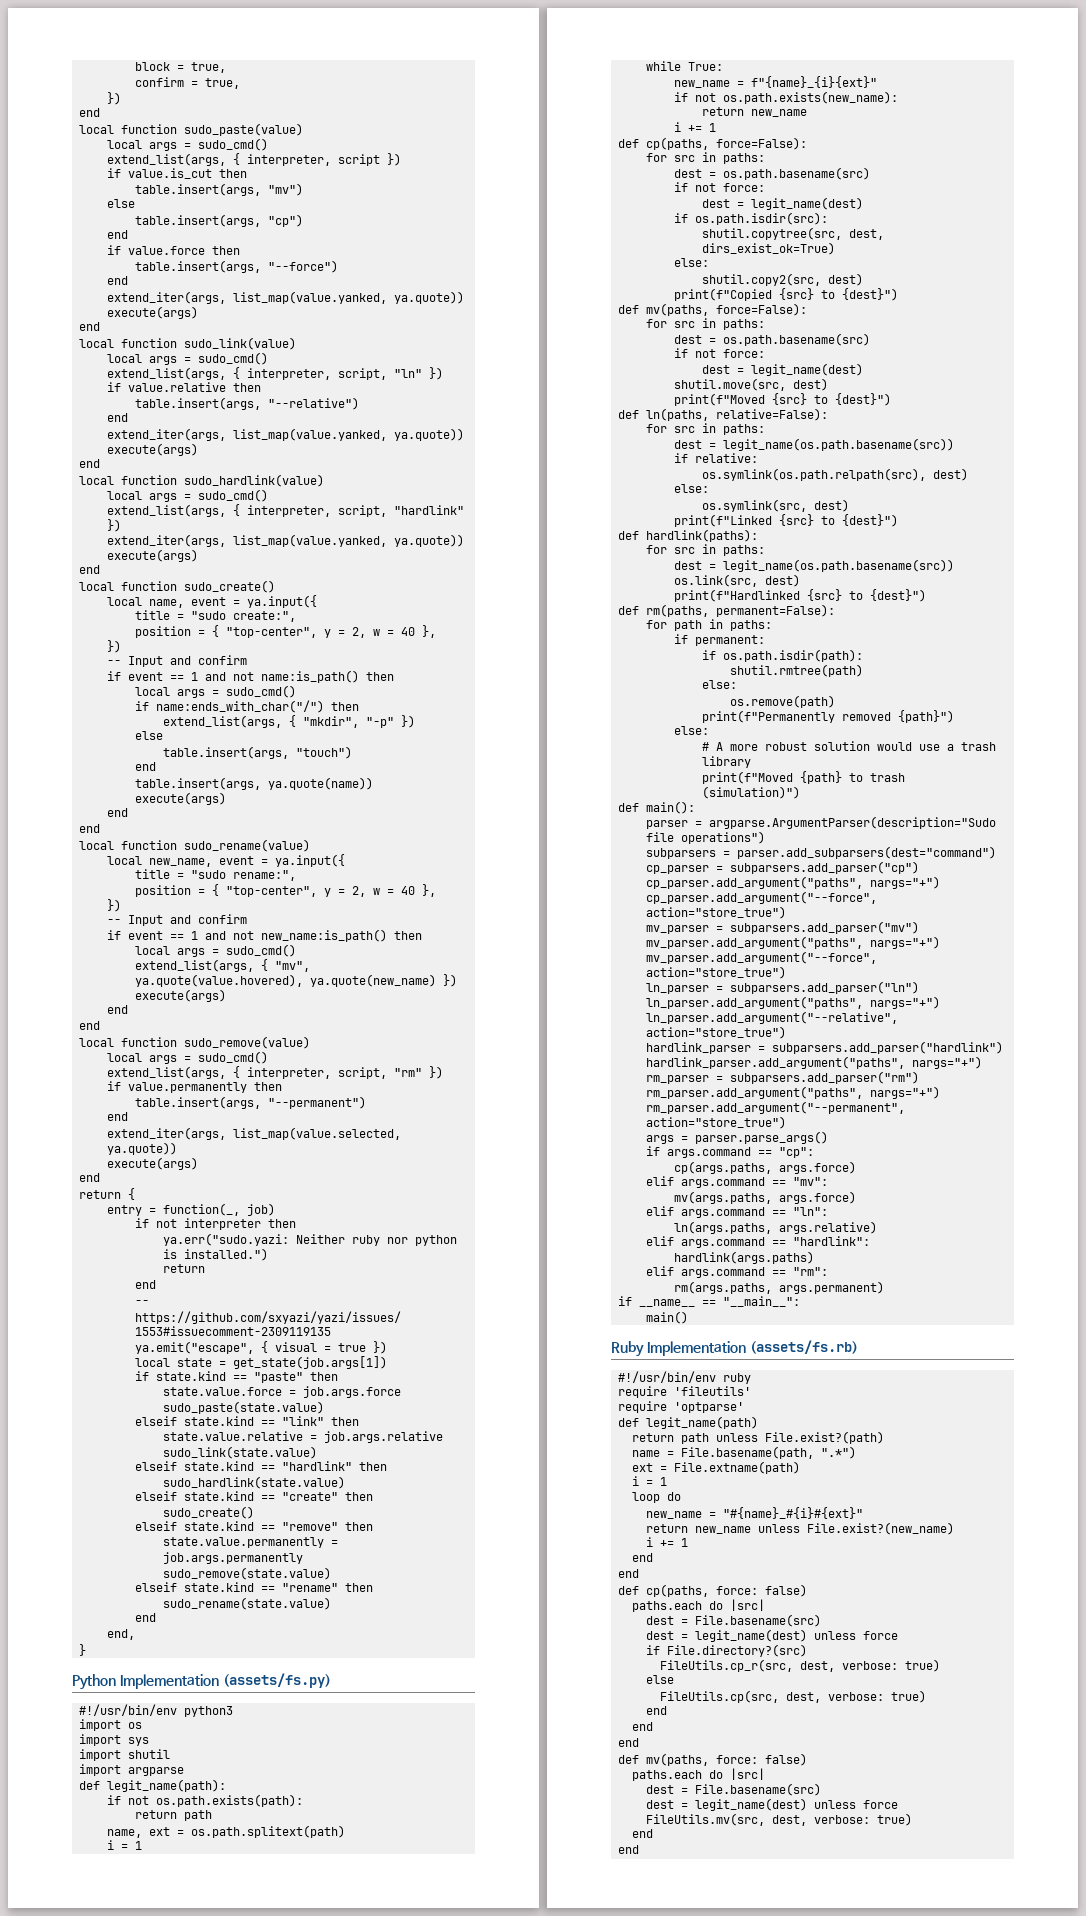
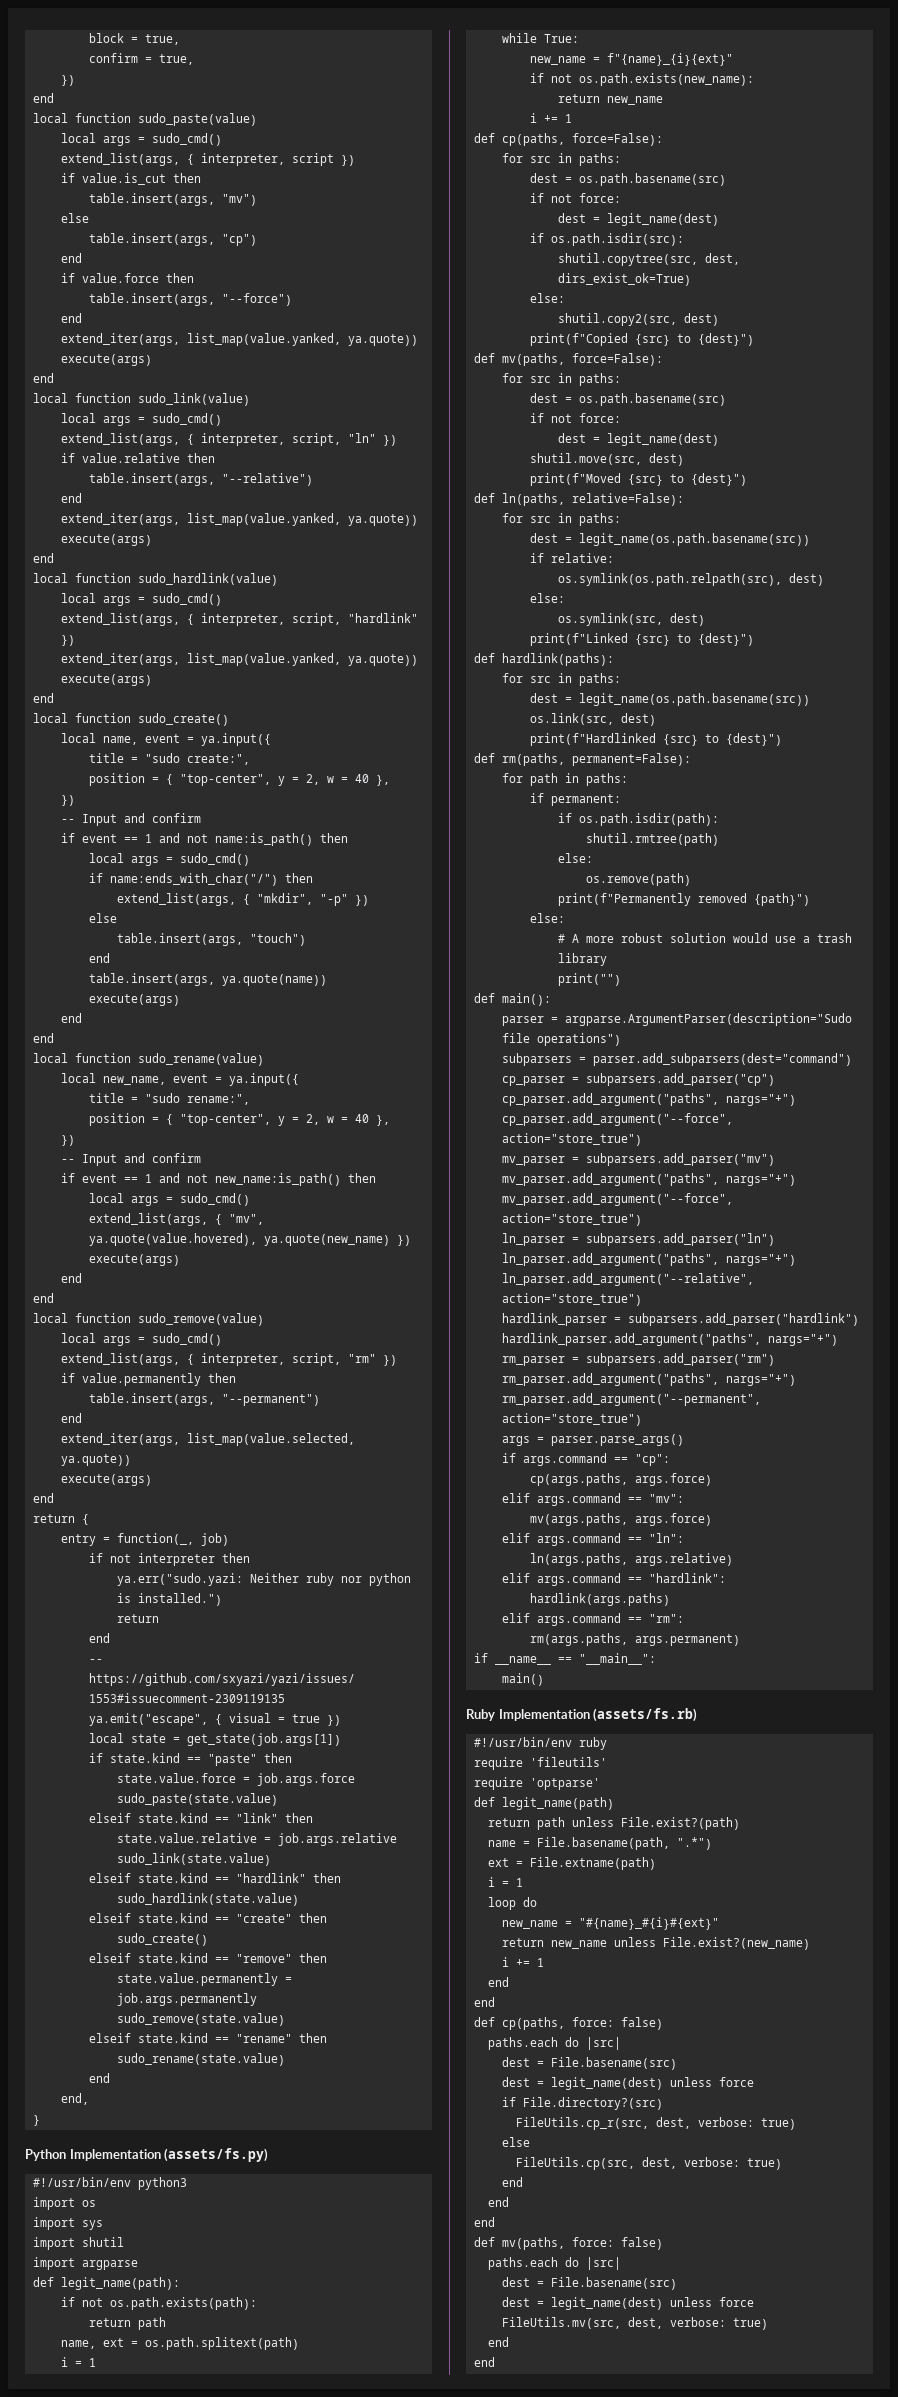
- print(f"Moved {path} to trash (simulation)")
+ print("")

